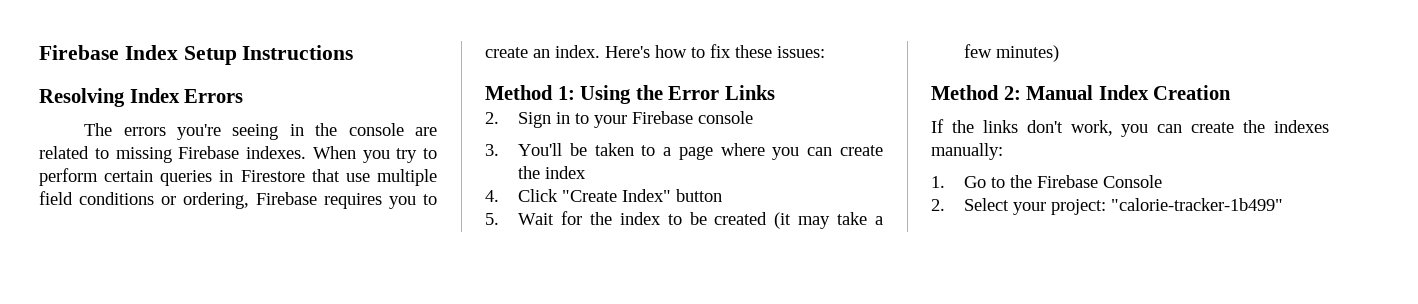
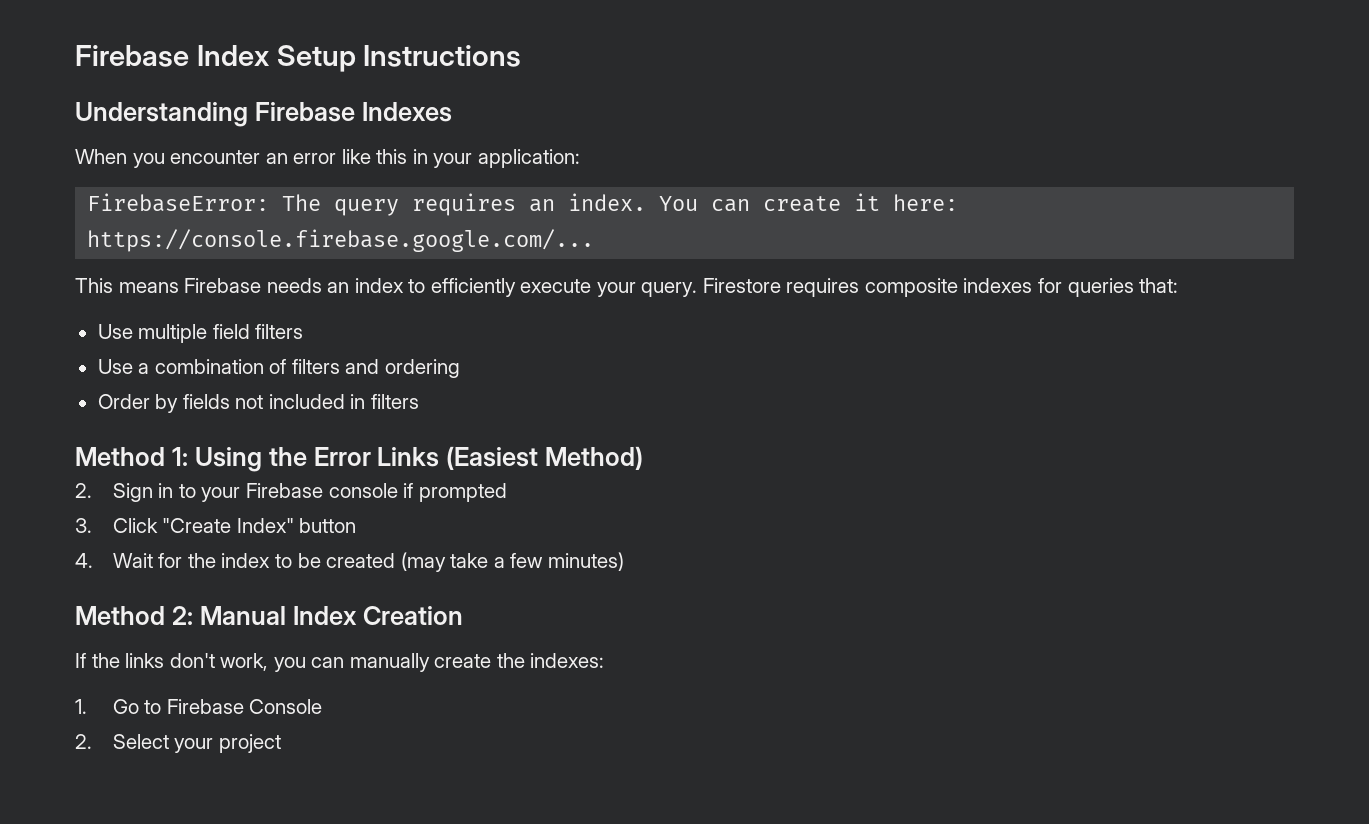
- Resolving Index Errors
- The errors you're seeing in the console are related to missing Firebase indexes. When you try to perform certain queries in Firestore that use multiple field conditions or ordering, Firebase requires you to create an index. Here's how to fix these issues:
+ Understanding Firebase Indexes
+ When you encounter an error like this in your application:
+ FirebaseError: The query requires an index. You can create it here: https://console.firebase.google.com/...
+ This means Firebase needs an index to efficiently execute your query. Firestore requires composite indexes for queries that:
+ Use multiple field filters
+ Use a combination of filters and ordering
+ Order by fields not included in filters
- Method 1: Using the Error Links
+ Method 1: Using the Error Links (Easiest Method)
- 2. Sign in to your Firebase console
- 3. You'll be taken to a page where you can create the index
- 4. Click "Create Index" button
+ 2. Sign in to your Firebase console if prompted
+ 3. Click "Create Index" button
- 5. Wait for the index to be created (it may take a few minutes)
+ 4. Wait for the index to be created (may take a few minutes)
- If the links don't work, you can create the indexes manually:
+ If the links don't work, you can manually create the indexes:
- 1. Go to the Firebase Console
+ 1. Go to Firebase Console
- 2. Select your project: "calorie-tracker-1b499"
+ 2. Select your project

